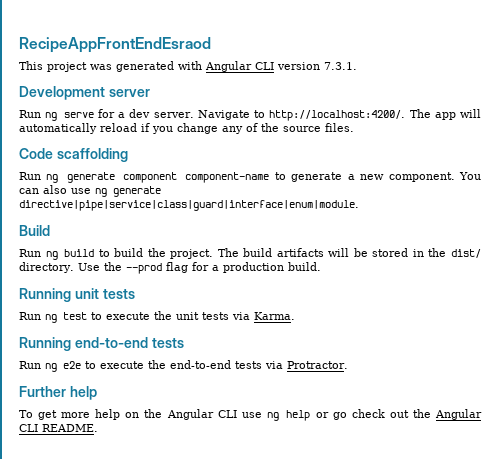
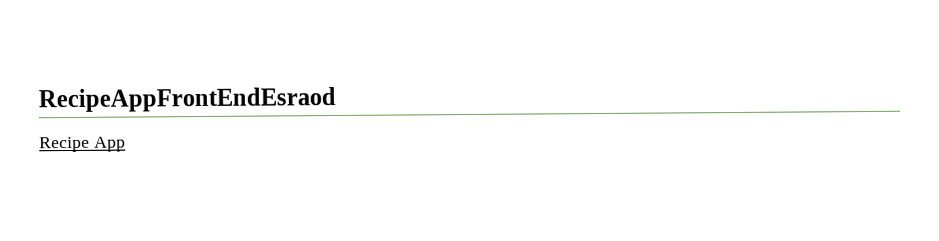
- This project was generated with Angular CLI version 7.3.1.
- Development server
- Run ng serve for a dev server. Navigate to http://localhost:4200/. The app will automatically reload if you change any of the source files.
- Code scaffolding
- Run ng generate component component-name to generate a new component. You can also use ng generate directive|pipe|service|class|guard|interface|enum|module.
- Build
- Run ng build to build the project. The build artifacts will be stored in the dist/ directory. Use the --prod flag for a production build.
- Running unit tests
- Run ng test to execute the unit tests via Karma.
- Running end-to-end tests
- Run ng e2e to execute the end-to-end tests via Protractor.
- Further help
- To get more help on the Angular CLI use ng help or go check out the Angular CLI README.
+ Recipe App

